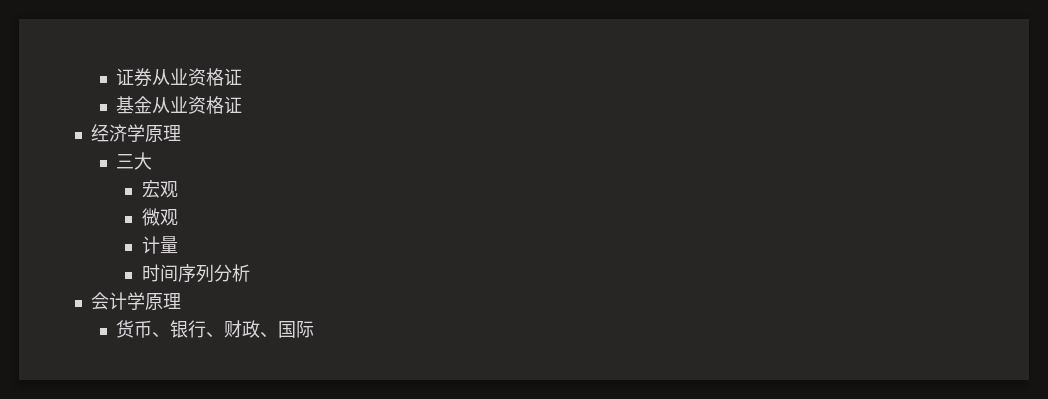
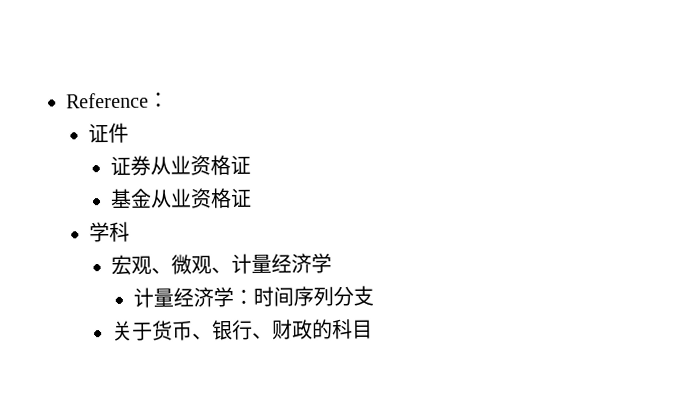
+ Reference：
+ 证件
- 经济学原理
- 三大
- 宏观
- 微观
- 计量
- 时间序列分析
- 会计学原理
- 货币、银行、财政、国际
+ 学科
+ 宏观、微观、计量经济学
+ 计量经济学：时间序列分支
+ 关于货币、银行、财政的科目

